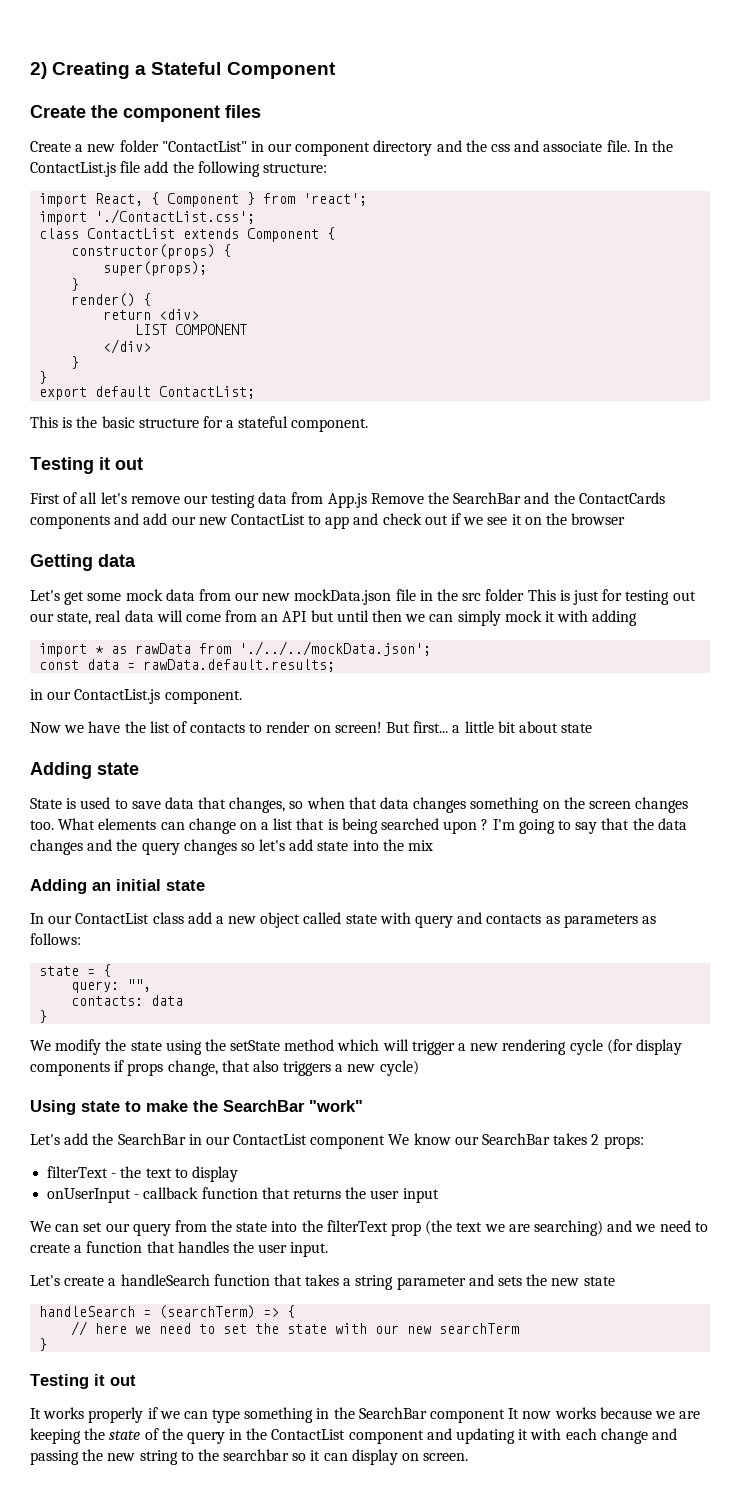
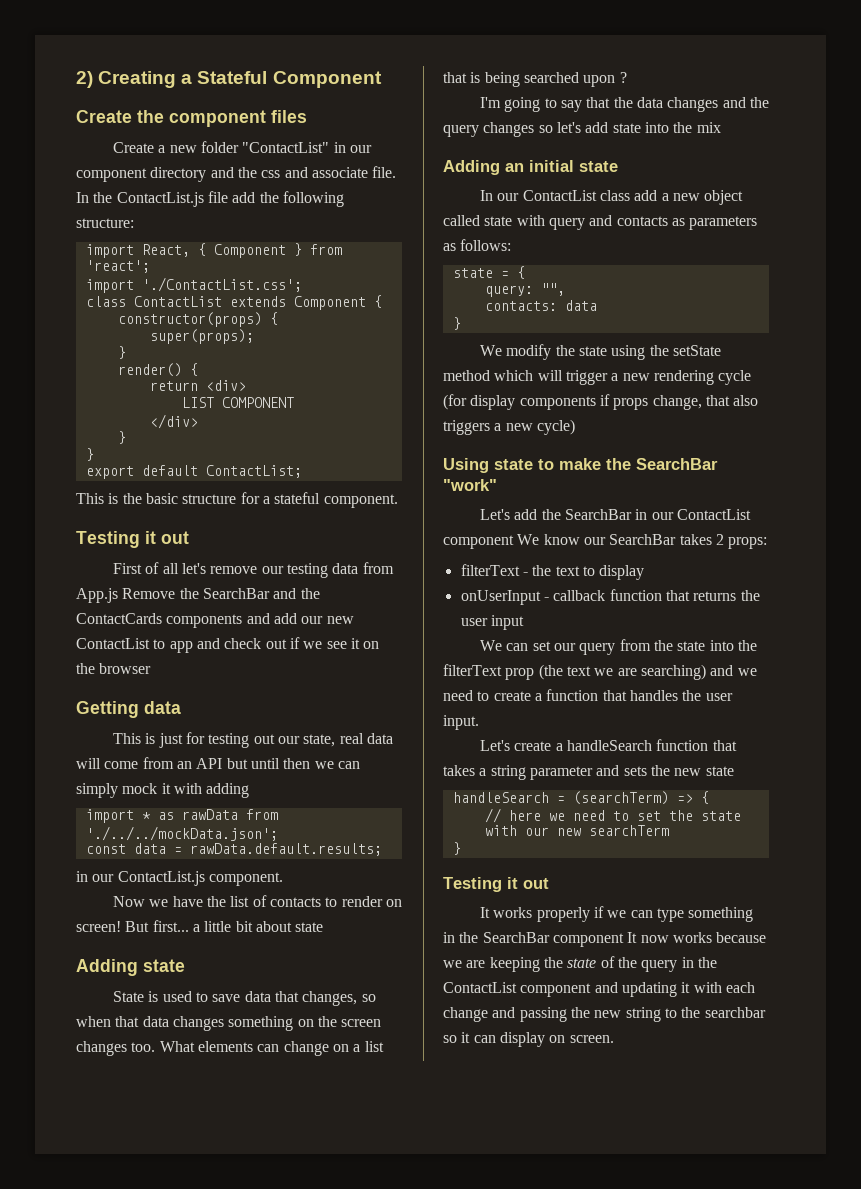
- Let's get some mock data from our new mockData.json file in the src folder This is just for testing out our state, real data will come from an API but until then we can simply mock it with adding
+ This is just for testing out our state, real data will come from an API but until then we can simply mock it with adding
- What elements can change on a list that is being searched upon ? I'm going to say that the data changes and the query changes so let's add state into the mix
+ What elements can change on a list that is being searched upon ?
+ I'm going to say that the data changes and the query changes so let's add state into the mix

